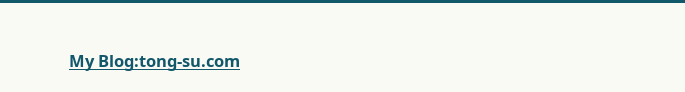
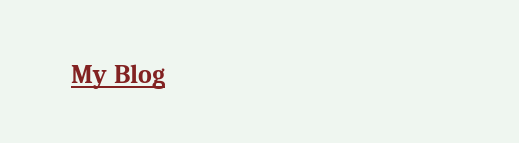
- My Blog:tong-su.com
+ My Blog

